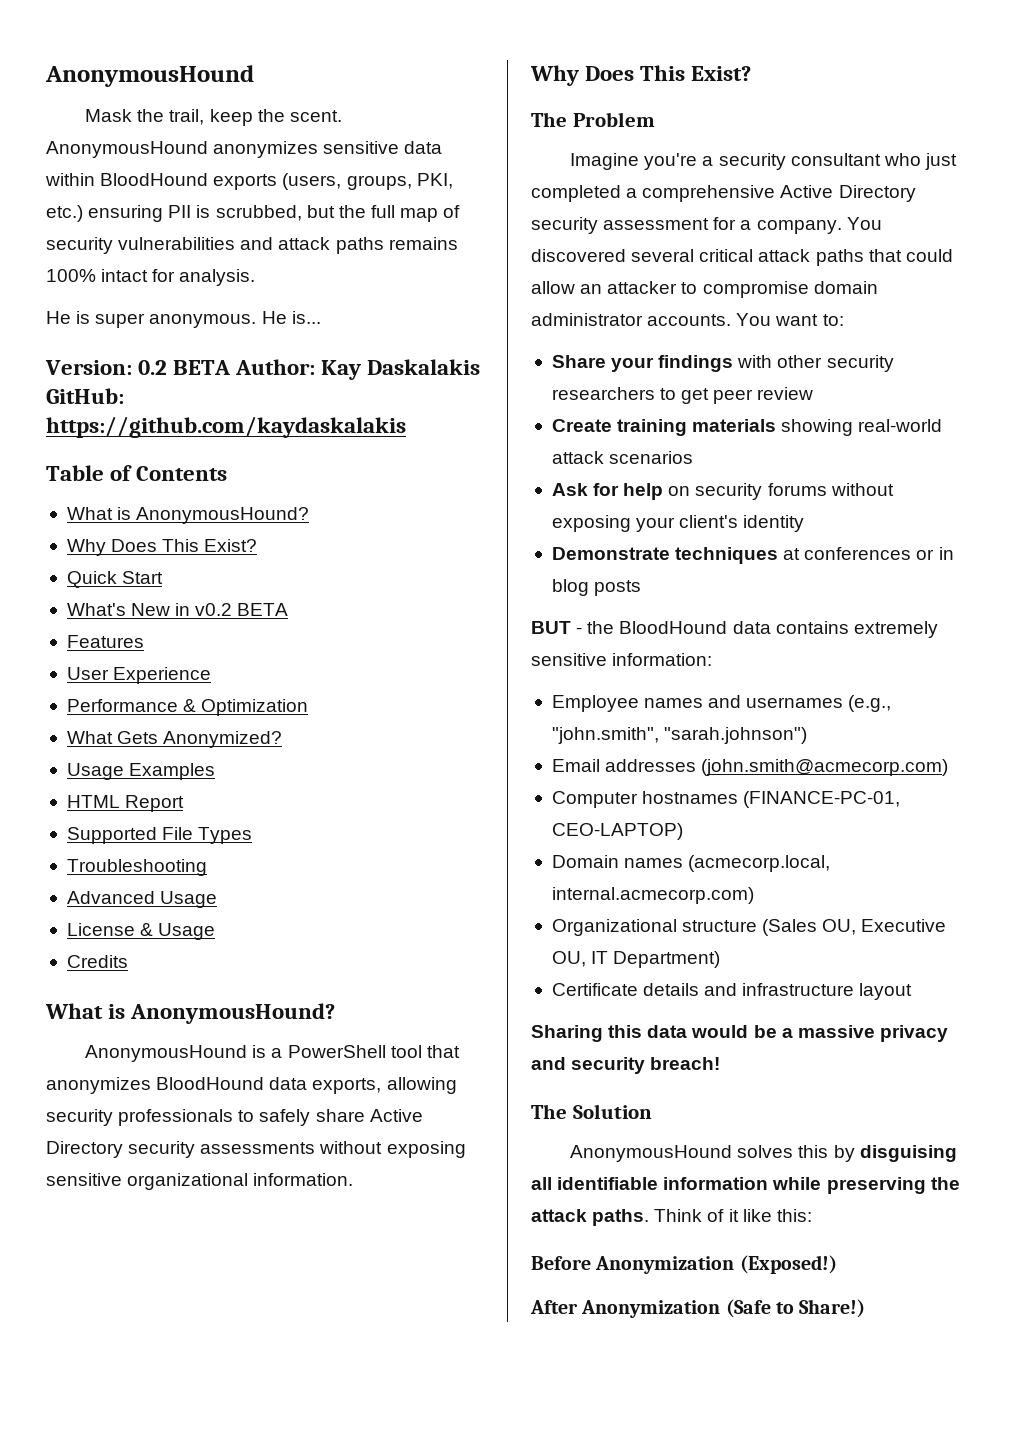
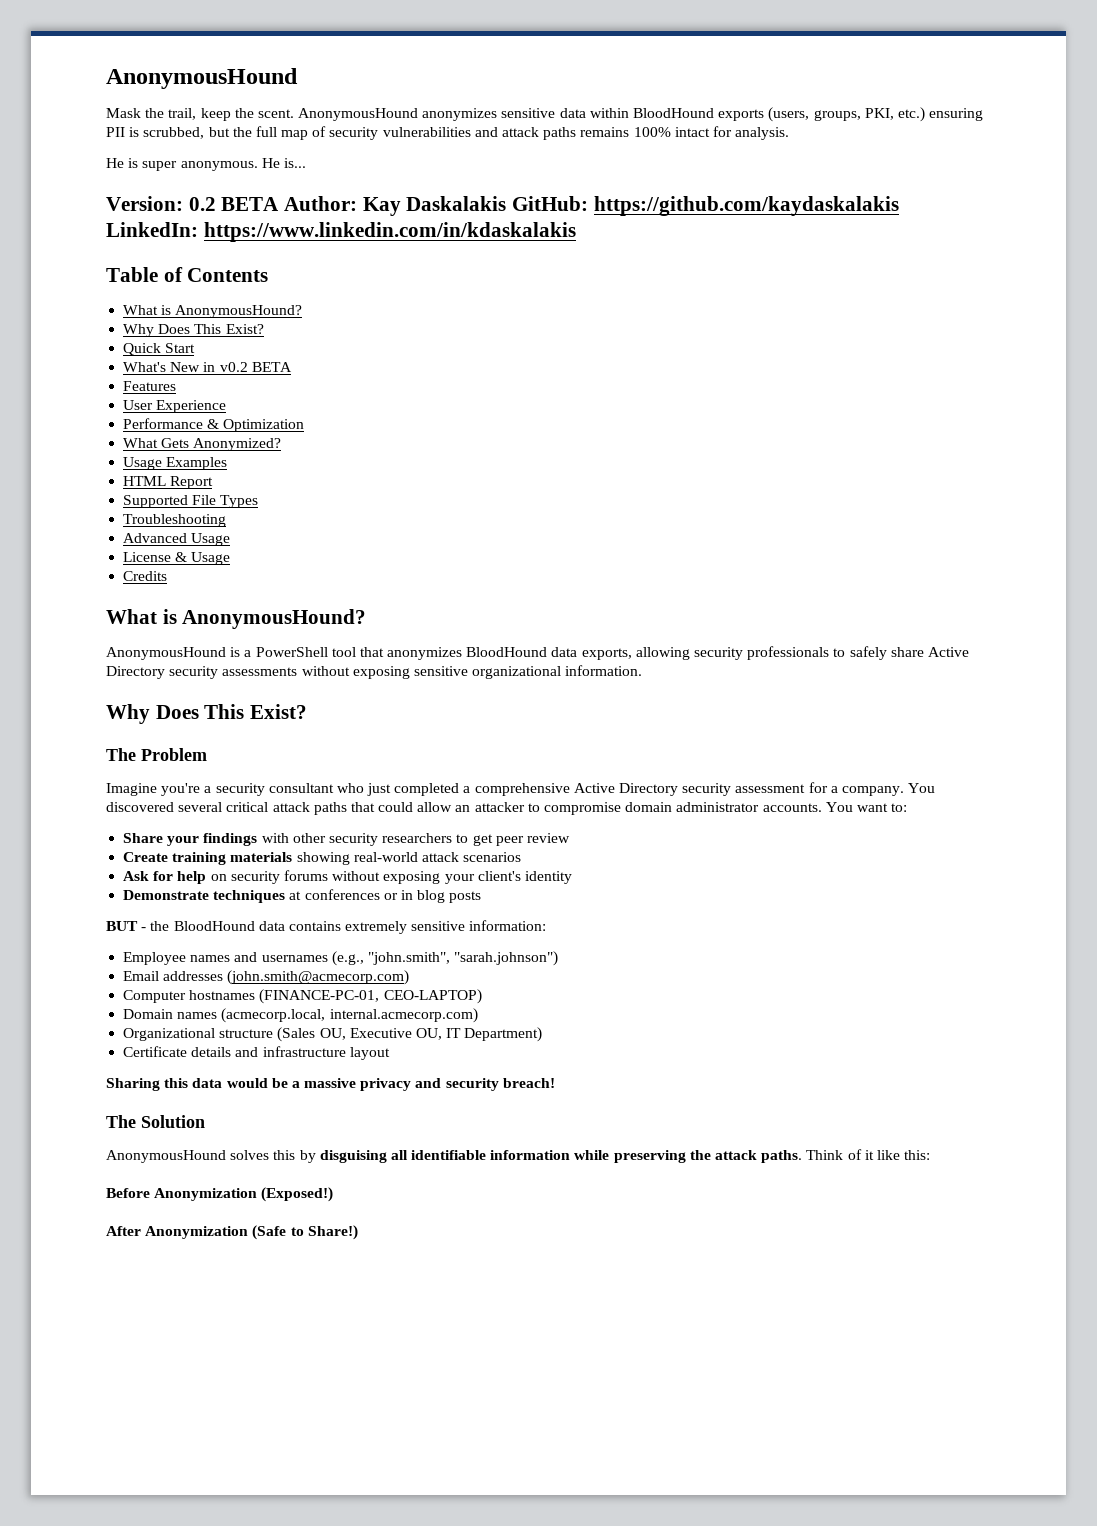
- Version: 0.2 BETA Author: Kay Daskalakis GitHub: https://github.com/kaydaskalakis
+ Version: 0.2 BETA Author: Kay Daskalakis GitHub: https://github.com/kaydaskalakis LinkedIn: https://www.linkedin.com/in/kdaskalakis

